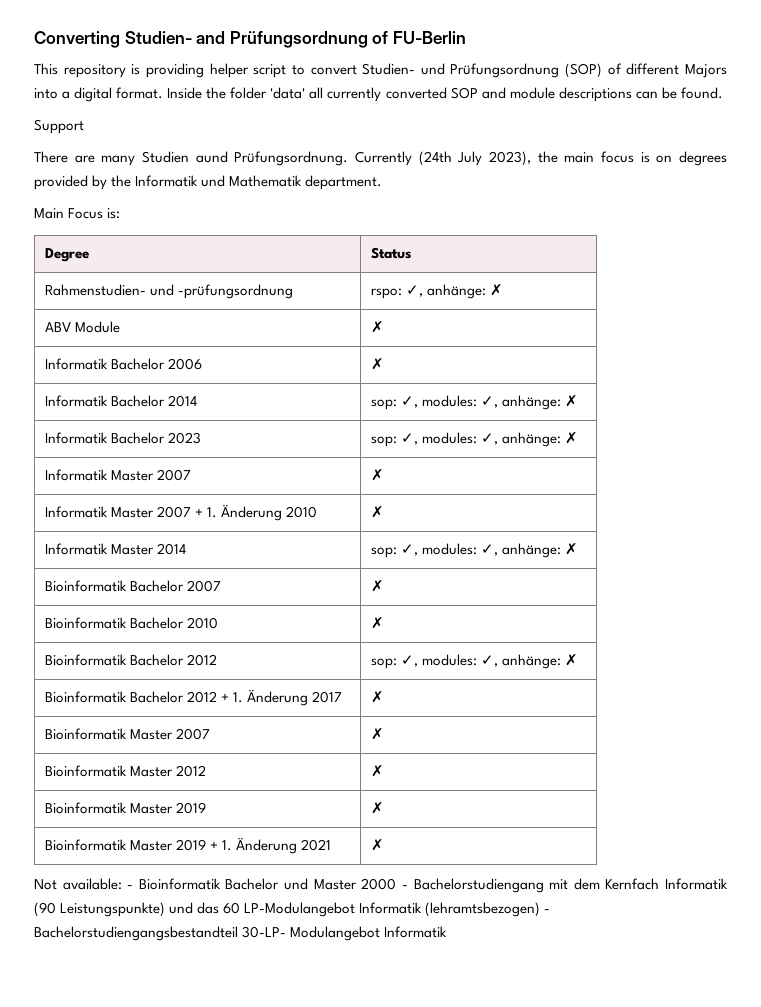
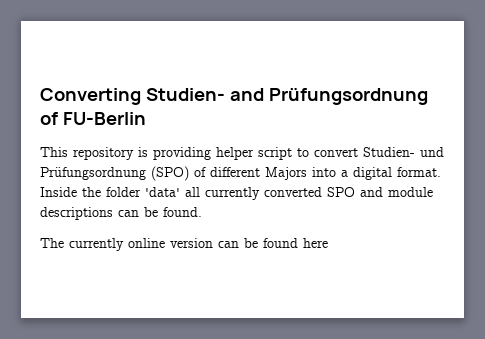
- This repository is providing helper script to convert Studien- und Prüfungsordnung (SOP) of different Majors into a digital format.
+ This repository is providing helper script to convert Studien- und Prüfungsordnung (SPO) of different Majors into a digital format.
- Inside the folder 'data' all currently converted SOP and module descriptions can be found.
+ Inside the folder 'data' all currently converted SPO and module descriptions can be found.
- Support
- There are many Studien aund Prüfungsordnung. Currently (24th July 2023), the main focus is on degrees provided by the Informatik und Mathematik department.
- Main Focus is:
- Degree | Status
- Rahmenstudien- und -prüfungsordnung | rspo: ✓, anhänge: ✗
- ABV Module | ✗
- Informatik Bachelor 2006 | ✗
- Informatik Bachelor 2014 | sop: ✓, modules: ✓, anhänge: ✗
- Informatik Bachelor 2023 | sop: ✓, modules: ✓, anhänge: ✗
- Informatik Master 2007 | ✗
- Informatik Master 2007 + 1. Änderung 2010 | ✗
- Informatik Master 2014 | sop: ✓, modules: ✓, anhänge: ✗
- Bioinformatik Bachelor 2007 | ✗
- Bioinformatik Bachelor 2010 | ✗
- Bioinformatik Bachelor 2012 | sop: ✓, modules: ✓, anhänge: ✗
- Bioinformatik Bachelor 2012 + 1. Änderung 2017 | ✗
- Bioinformatik Master 2007 | ✗
- Bioinformatik Master 2012 | ✗
- Bioinformatik Master 2019 | ✗
- Bioinformatik Master 2019 + 1. Änderung 2021 | ✗
- Not available: - Bioinformatik Bachelor und Master 2000 - Bachelorstudiengang mit dem Kernfach Informatik (90 Leistungspunkte) und das 60 LP-Modulangebot Informatik (lehramtsbezogen) - Bachelorstudiengangsbestandteil 30-LP- Modulangebot Informatik
+ The currently online version can be found here

